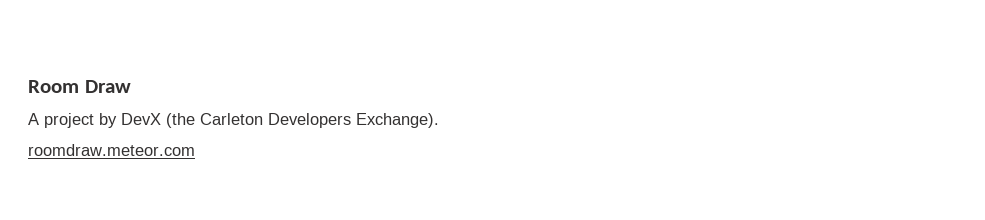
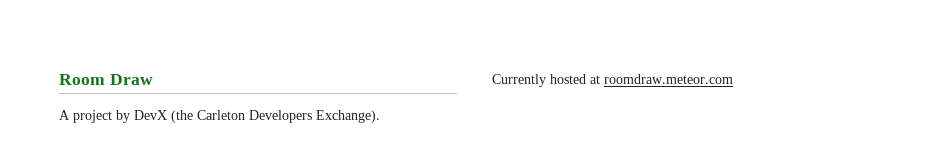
- roomdraw.meteor.com
+ Currently hosted at roomdraw.meteor.com

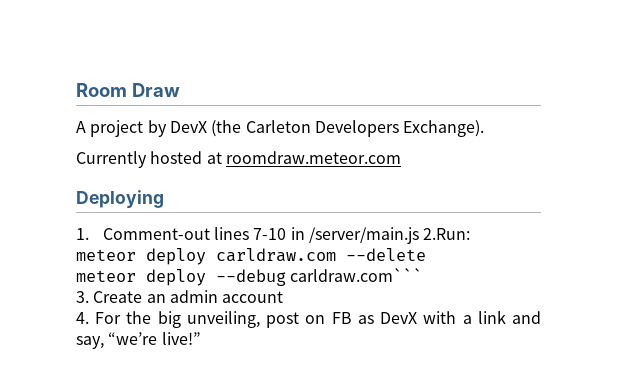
+ Deploying
+ 1. Comment-out lines 7-10 in /server/main.js 2.Run:
+ meteor deploy carldraw.com --delete
+ meteor deploy --debug carldraw.com```
+ 3. Create an admin account
+ 4. For the big unveiling, post on FB as DevX with a link and say, “we’re live!”

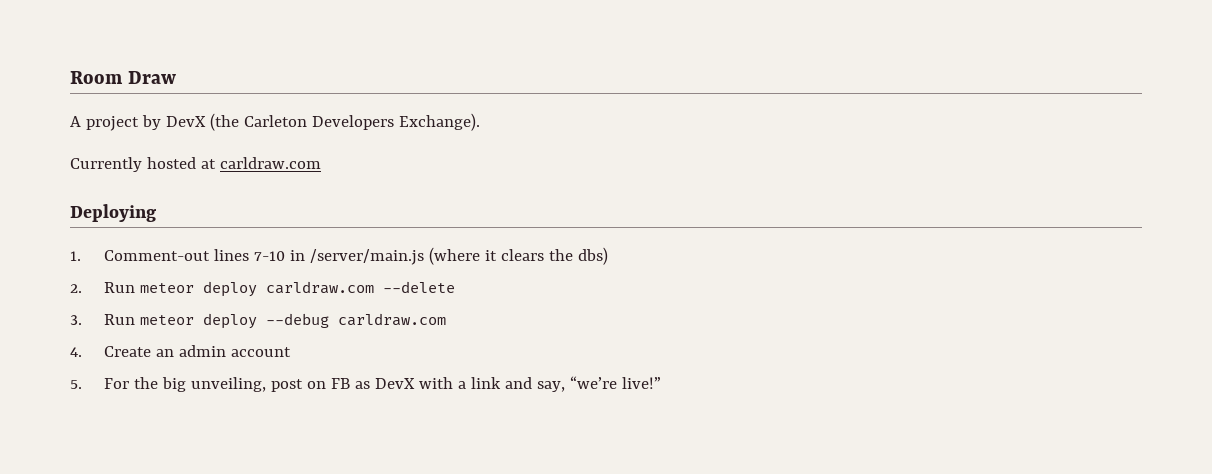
- Currently hosted at roomdraw.meteor.com
+ Currently hosted at carldraw.com
- 1. Comment-out lines 7-10 in /server/main.js 2.Run:
- meteor deploy carldraw.com --delete
+ 1. Comment-out lines 7-10 in /server/main.js (where it clears the dbs)
+ 2. Run meteor deploy carldraw.com --delete
- meteor deploy --debug carldraw.com```
- 3. Create an admin account
+ 3. Run meteor deploy --debug carldraw.com
+ 4. Create an admin account
- 4. For the big unveiling, post on FB as DevX with a link and say, “we’re live!”
+ 5. For the big unveiling, post on FB as DevX with a link and say, “we’re live!”

